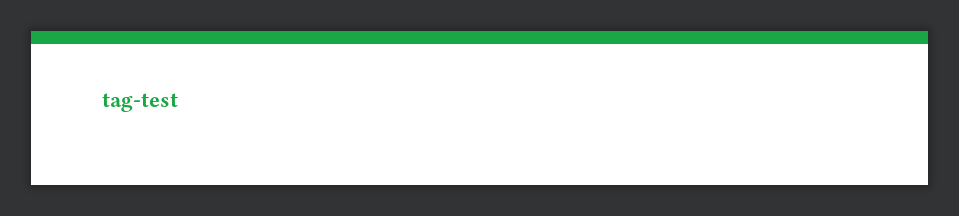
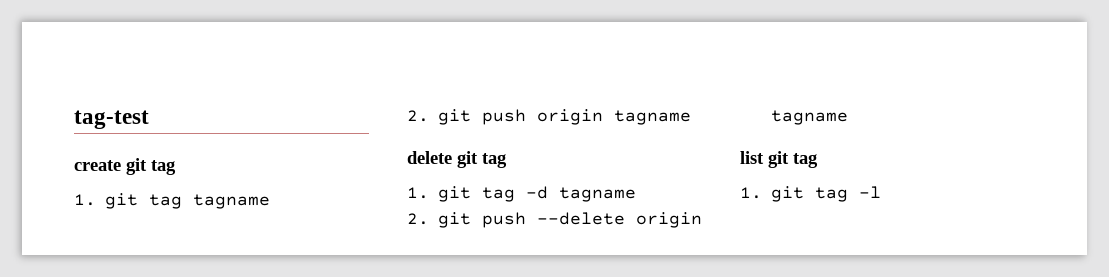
+ create git tag
+ 1. git tag tagname
+ 2. git push origin tagname
+ delete git tag
+ 1. git tag -d tagname
+ 2. git push --delete origin tagname
+ list git tag
+ 1. git tag -l

